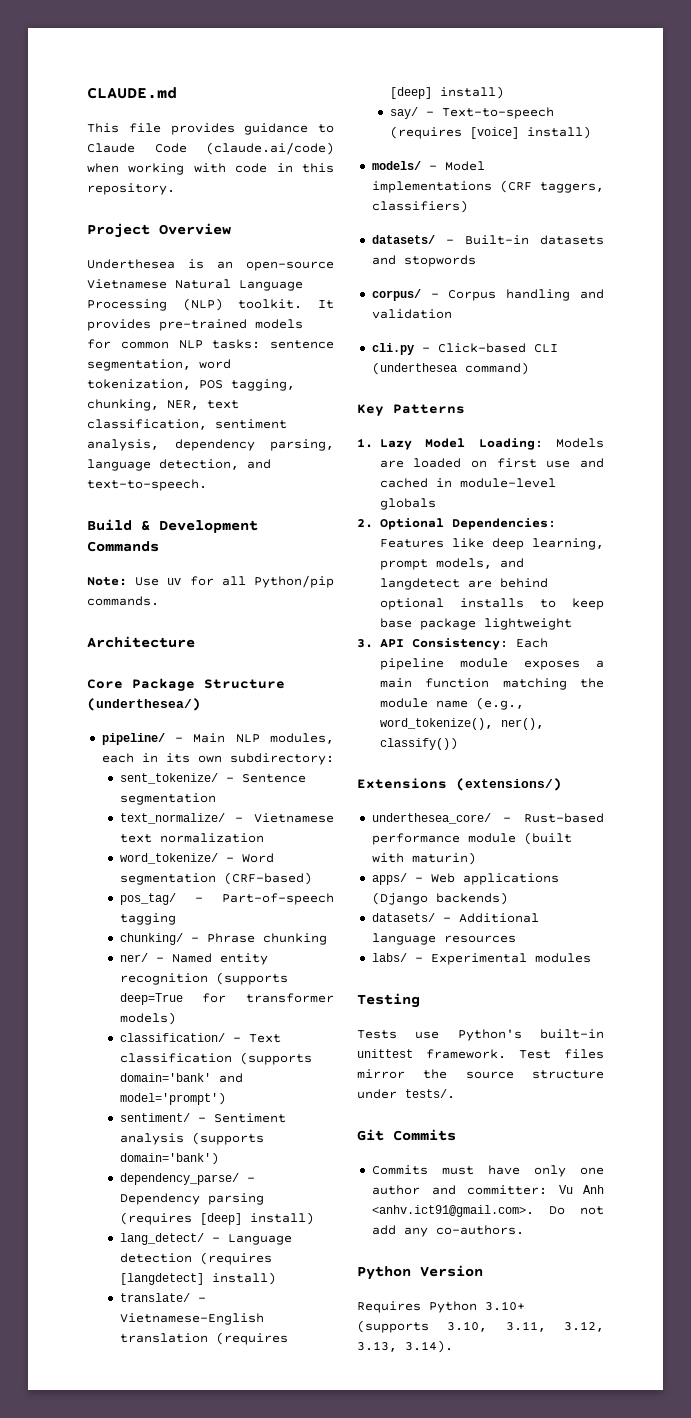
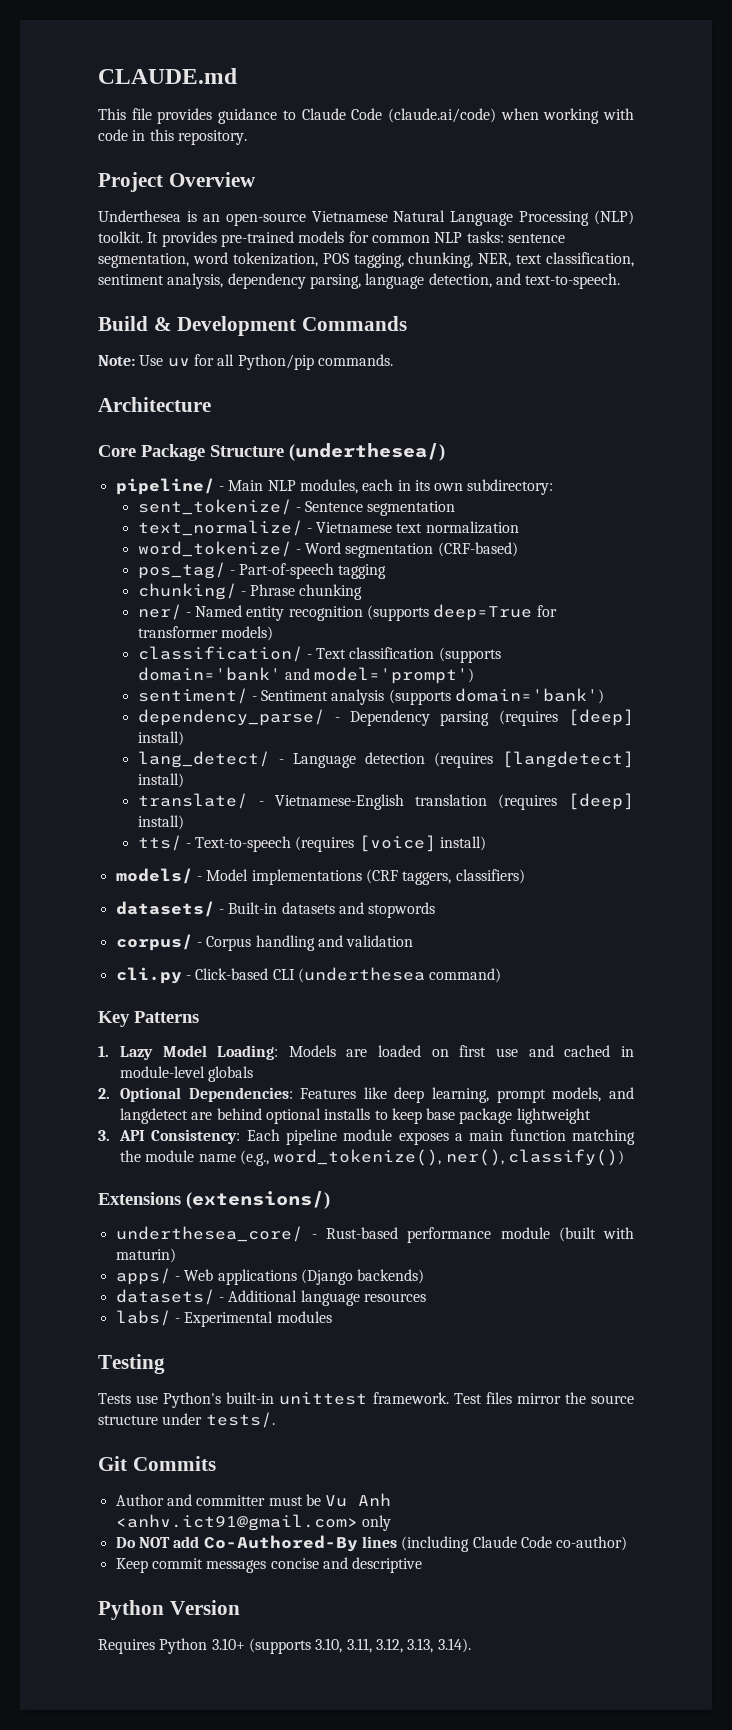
- say/ - Text-to-speech (requires [voice] install)
+ tts/ - Text-to-speech (requires [voice] install)
- Commits must have only one author and committer: Vu Anh <anhv.ict91@gmail.com>. Do not add any co-authors.
+ Author and committer must be Vu Anh <anhv.ict91@gmail.com> only
+ Do NOT add Co-Authored-By lines (including Claude Code co-author)
+ Keep commit messages concise and descriptive

